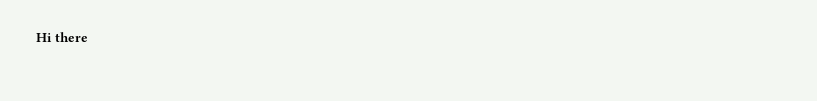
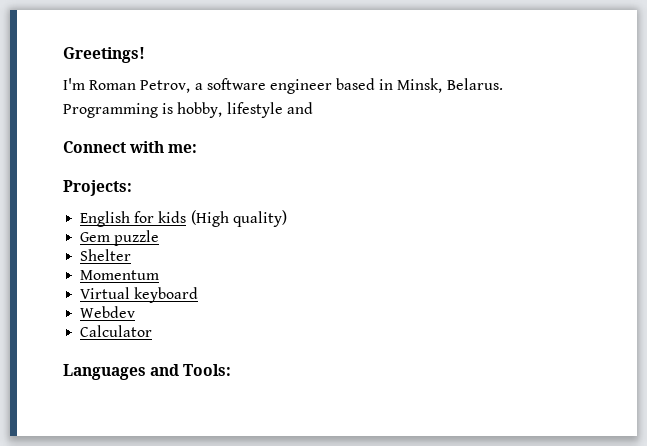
- Hi there
+ Greetings!
+ I'm Roman Petrov, a software engineer based in Minsk, Belarus.
+ Programming is hobby, lifestyle and
+ Connect with me:
+ Projects:
+ English for kids (High quality)
+ Gem puzzle
+ Shelter
+ Momentum
+ Virtual keyboard
+ Webdev
+ Calculator
+ Languages and Tools:

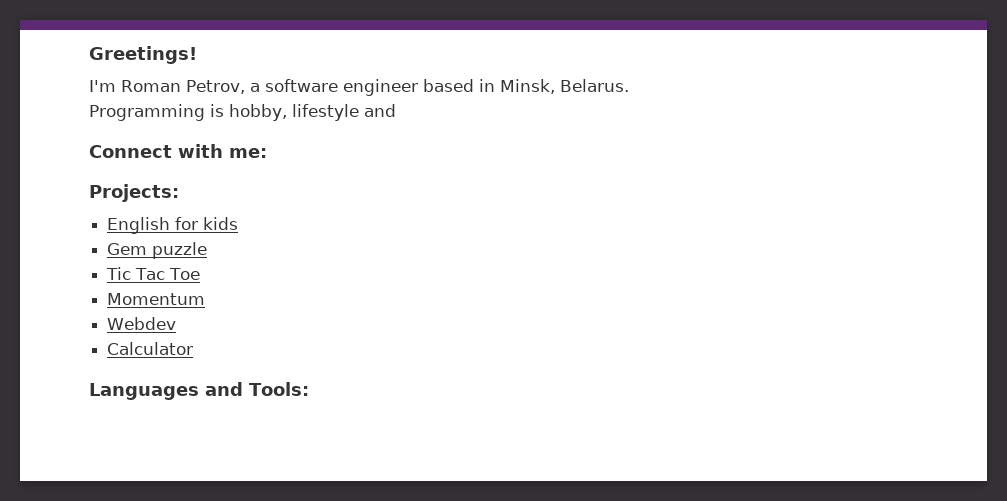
- English for kids (High quality)
+ English for kids
- Shelter
+ Tic Tac Toe
- Virtual keyboard

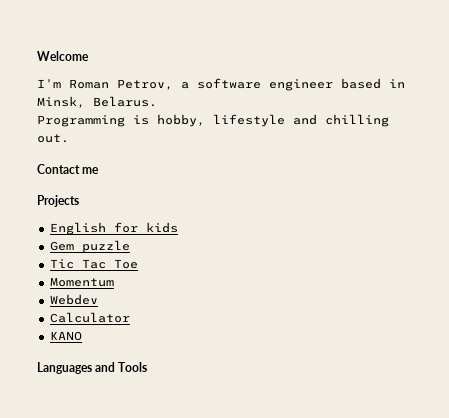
- Greetings!
+ Welcome
- Programming is hobby, lifestyle and
- Connect with me:
- Projects:
+ Programming is hobby, lifestyle and chilling out.
+ Contact me
+ Projects
+ KANO
- Languages and Tools:
+ Languages and Tools

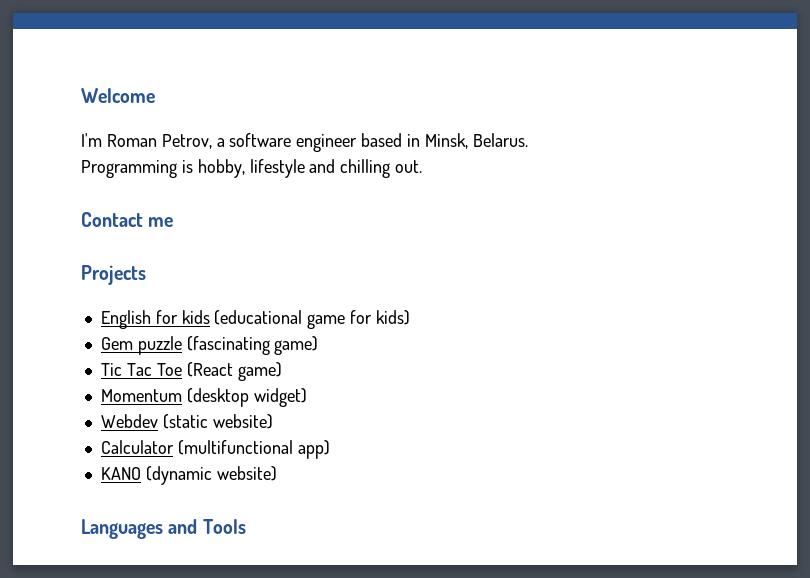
- English for kids
+ English for kids (educational game for kids)
- Gem puzzle
+ Gem puzzle (fascinating game)
- Tic Tac Toe
+ Tic Tac Toe (React game)
- Momentum
+ Momentum (desktop widget)
- Webdev
+ Webdev (static website)
- Calculator
+ Calculator (multifunctional app)
- KANO
+ KANO (dynamic website)

